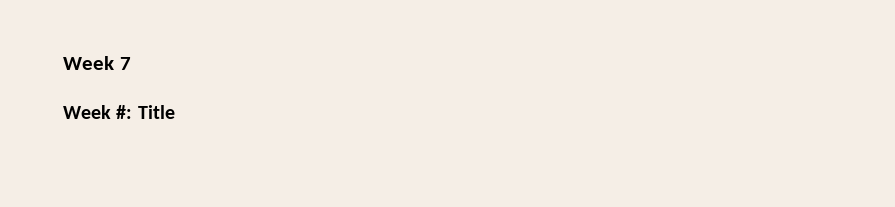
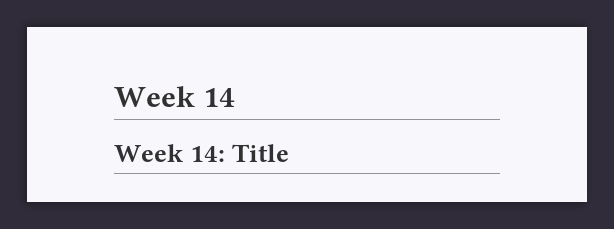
- Week 7
- Week #: Title
+ Week 14
+ Week 14: Title

